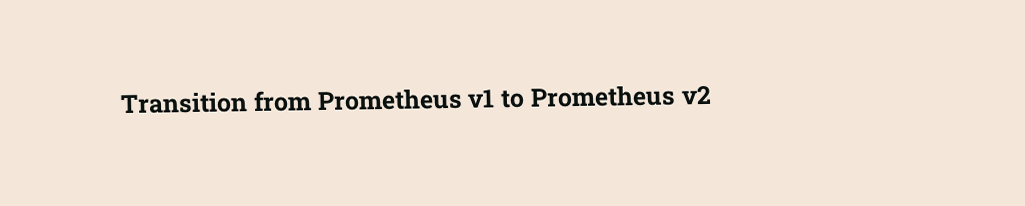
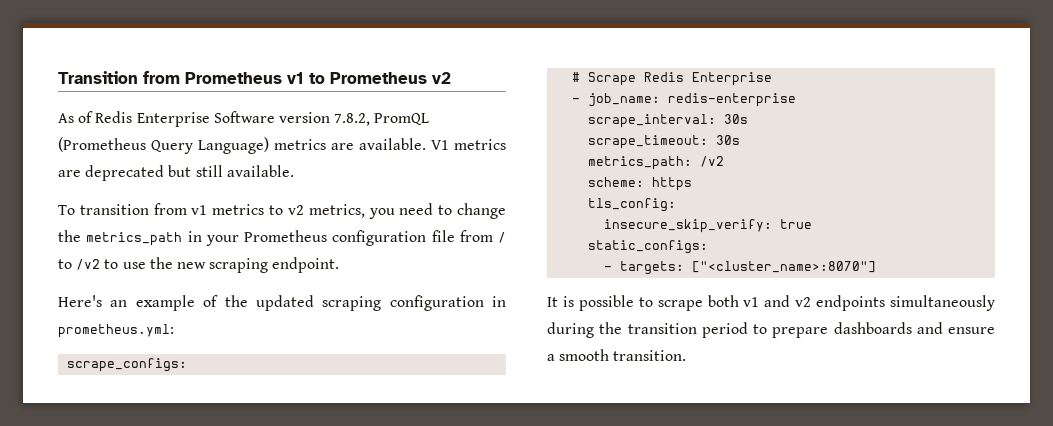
+ As of Redis Enterprise Software version 7.8.2, PromQL (Prometheus Query Language) metrics are available. V1 metrics are deprecated but still available.
+ To transition from v1 metrics to v2 metrics, you need to change the metrics_path in your Prometheus configuration file from / to /v2 to use the new scraping endpoint.
+ Here's an example of the updated scraping configuration in prometheus.yml:
+ scrape_configs:
+ # Scrape Redis Enterprise
+ - job_name: redis-enterprise
+ scrape_interval: 30s
+ scrape_timeout: 30s
+ metrics_path: /v2
+ scheme: https
+ tls_config:
+ insecure_skip_verify: true
+ static_configs:
+ - targets: ["<cluster_name>:8070"]
+ It is possible to scrape both v1 and v2 endpoints simultaneously during the transition period to prepare dashboards and ensure a smooth transition.

